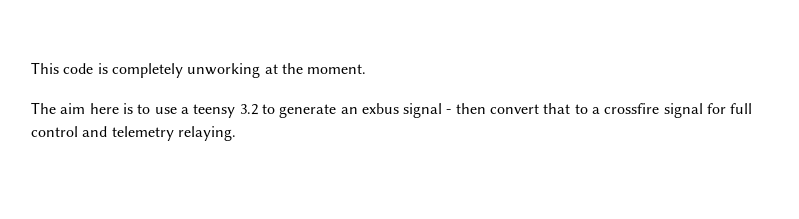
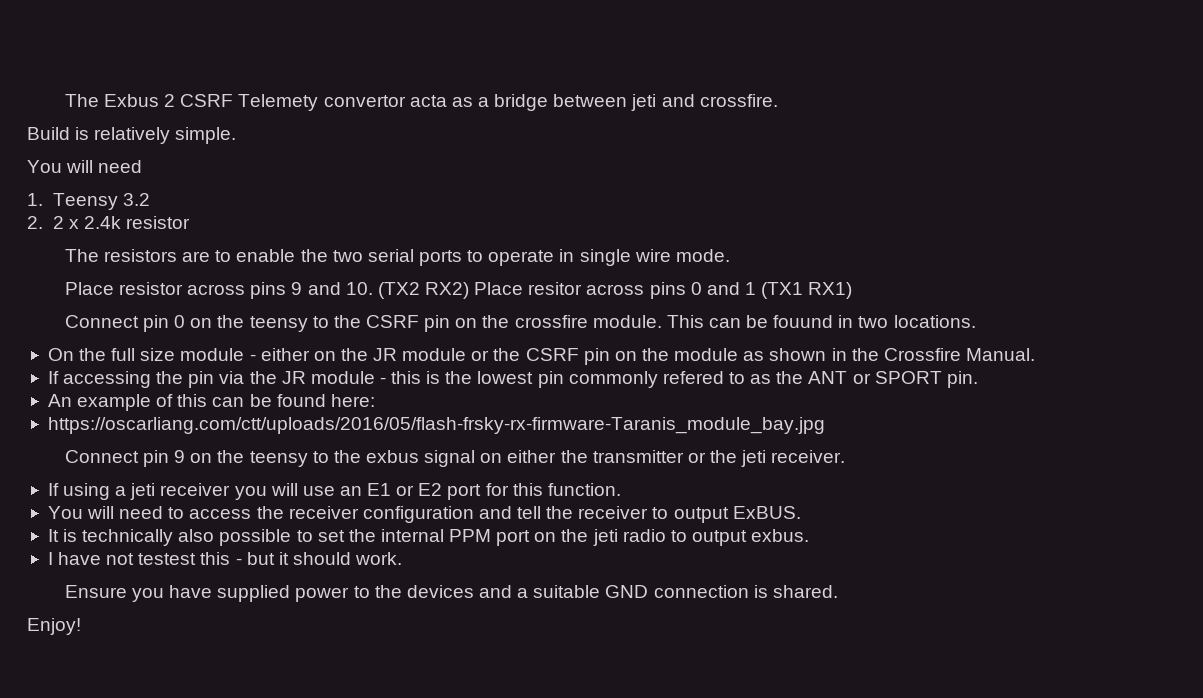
- This code is completely unworking at the moment.
- The aim here is to use a teensy 3.2 to generate an exbus signal - then convert that to a crossfire signal for full control and telemetry relaying.
+ The Exbus 2 CSRF Telemety convertor acta as a bridge between jeti and crossfire.
+ Build is relatively simple.
+ You will need
+ 1. Teensy 3.2
+ 2. 2 x 2.4k resistor
+ The resistors are to enable the two serial ports to operate in single wire mode.
+ Place resistor across pins 9 and 10. (TX2 RX2) Place resitor across pins 0 and 1 (TX1 RX1)
+ Connect pin 0 on the teensy to the CSRF pin on the crossfire module. This can be fouund in two locations.
+ On the full size module - either on the JR module or the CSRF pin on the module as shown in the Crossfire Manual.
+ If accessing the pin via the JR module - this is the lowest pin commonly refered to as the ANT or SPORT pin.
+ An example of this can be found here:
+ https://oscarliang.com/ctt/uploads/2016/05/flash-frsky-rx-firmware-Taranis_module_bay.jpg
+ Connect pin 9 on the teensy to the exbus signal on either the transmitter or the jeti receiver.
+ If using a jeti receiver you will use an E1 or E2 port for this function.
+ You will need to access the receiver configuration and tell the receiver to output ExBUS.
+ It is technically also possible to set the internal PPM port on the jeti radio to output exbus.
+ I have not testest this - but it should work.
+ Ensure you have supplied power to the devices and a suitable GND connection is shared.
+ Enjoy!

